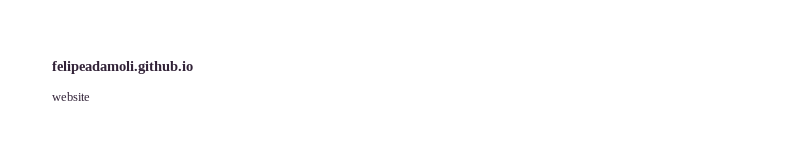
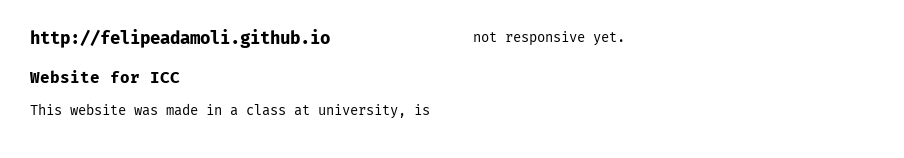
- felipeadamoli.github.io
- website
+ http://felipeadamoli.github.io
+ Website for ICC
+ This website was made in a class at university, is not responsive yet.

